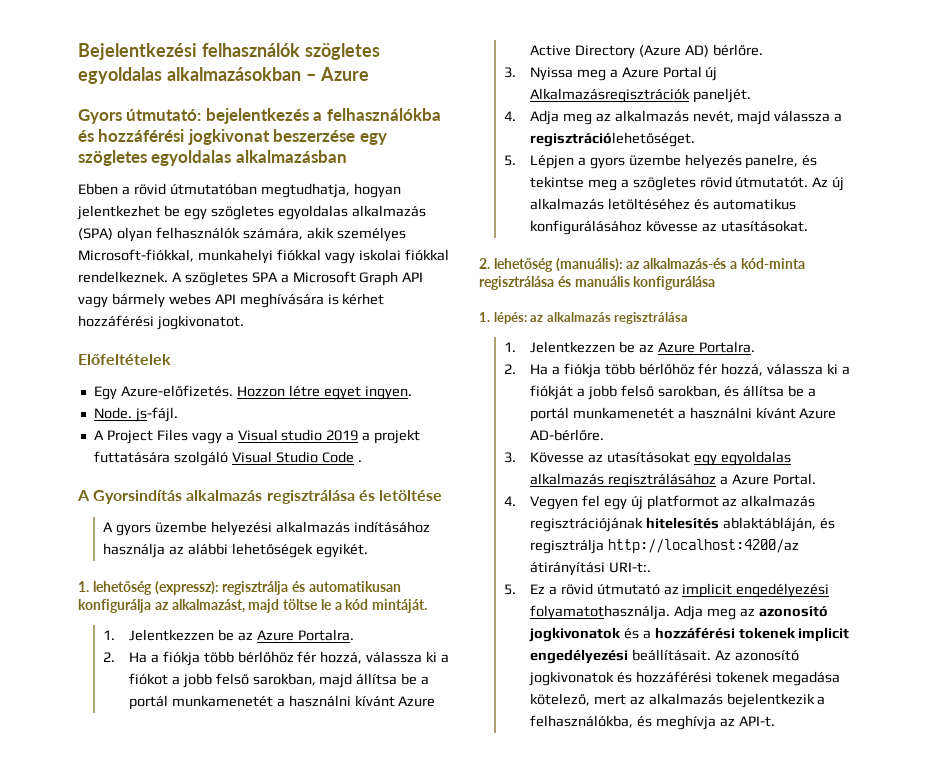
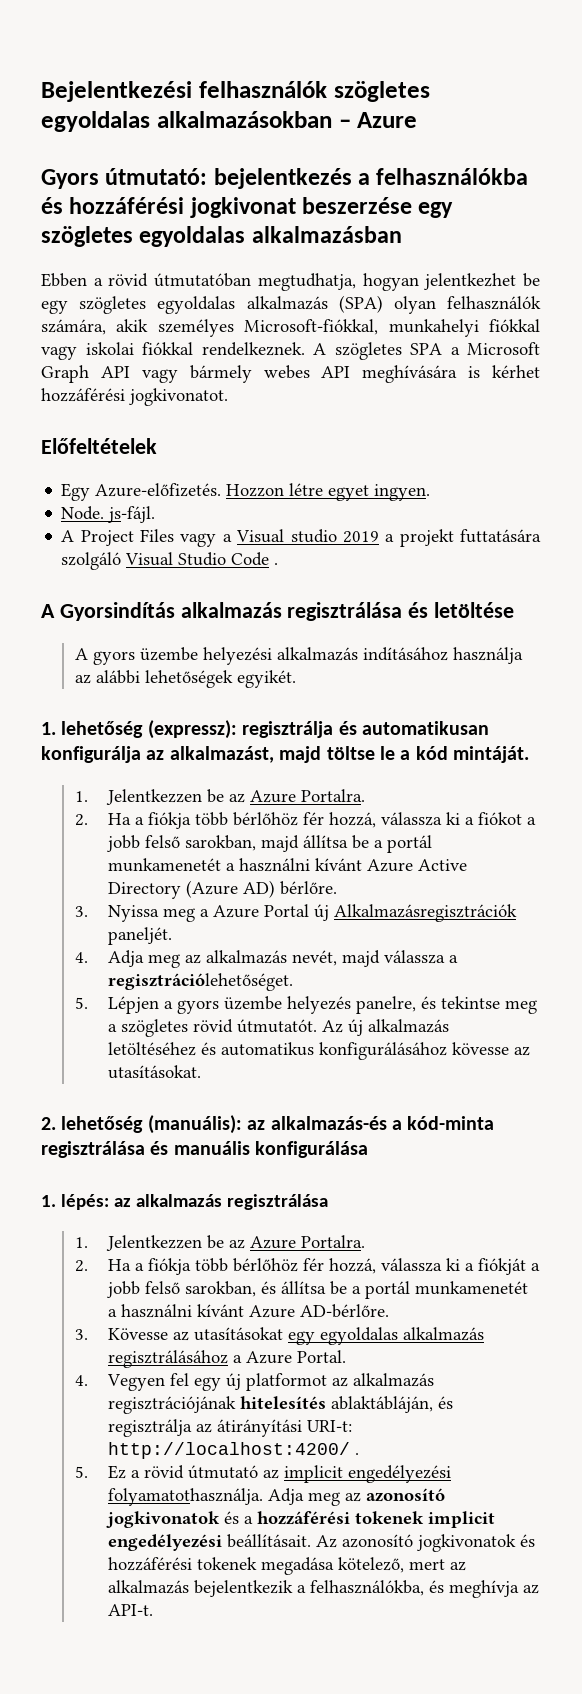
- 4. Vegyen fel egy új platformot az alkalmazás regisztrációjának hitelesítés ablaktábláján, és regisztrálja http://localhost:4200/az átirányítási URI-t:.
+ 4. Vegyen fel egy új platformot az alkalmazás regisztrációjának hitelesítés ablaktábláján, és regisztrálja az átirányítási URI-t: http://localhost:4200/ .

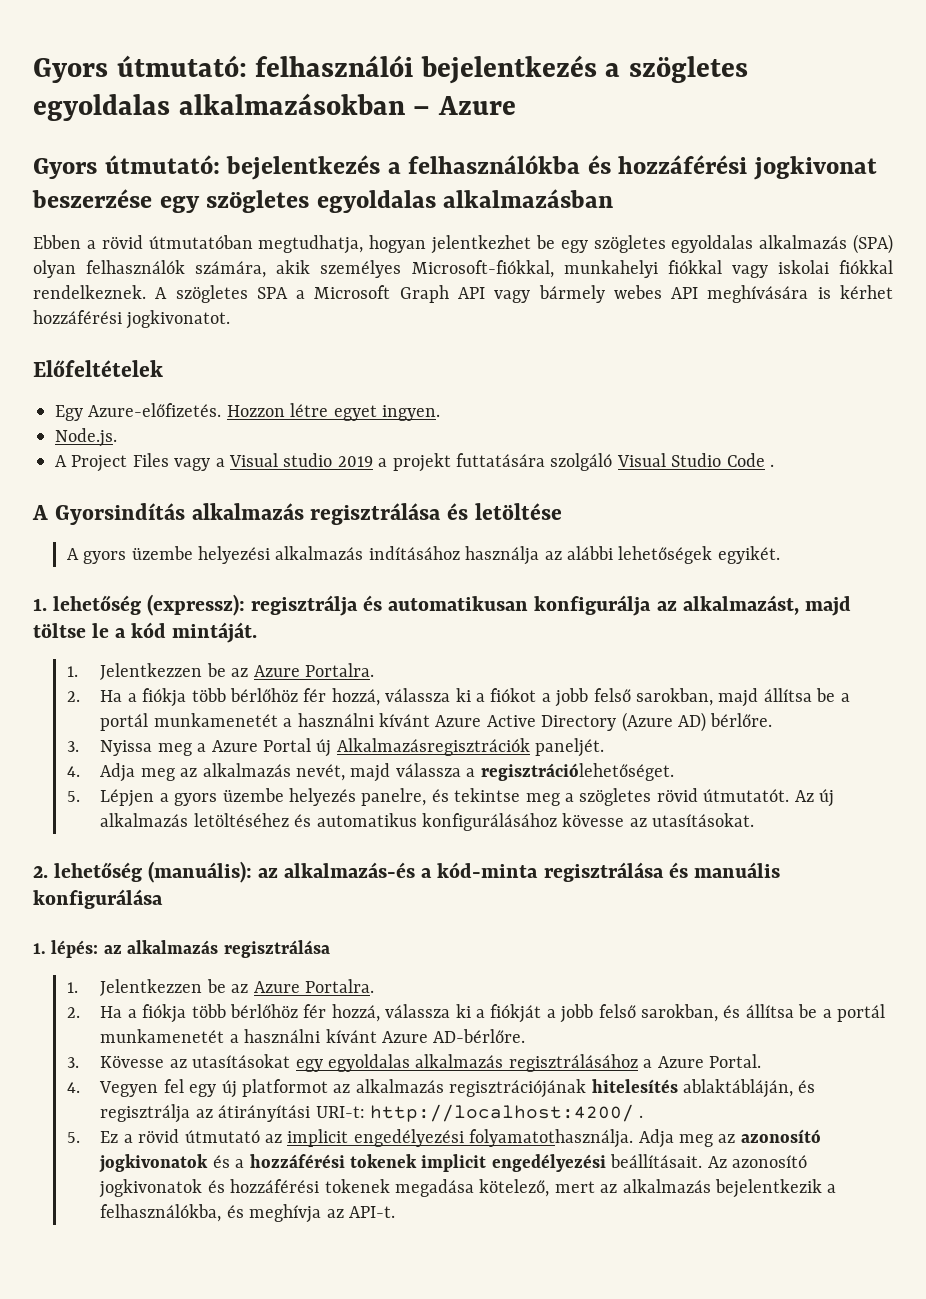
- Bejelentkezési felhasználók szögletes egyoldalas alkalmazásokban – Azure
+ Gyors útmutató: felhasználói bejelentkezés a szögletes egyoldalas alkalmazásokban – Azure
- Node. js-fájl.
+ Node.js.

